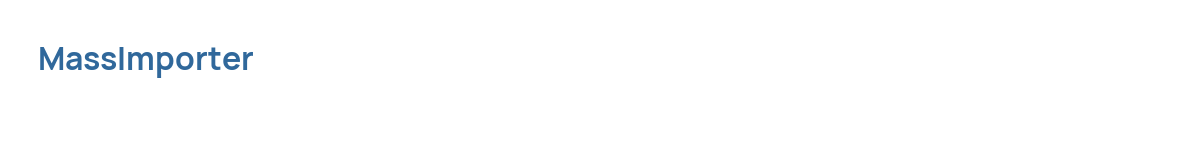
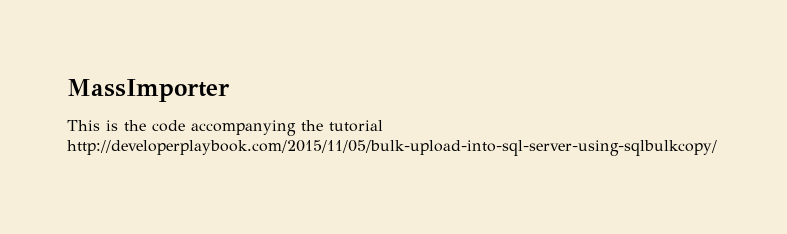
+ This is the code accompanying the tutorial http://developerplaybook.com/2015/11/05/bulk-upload-into-sql-server-using-sqlbulkcopy/

